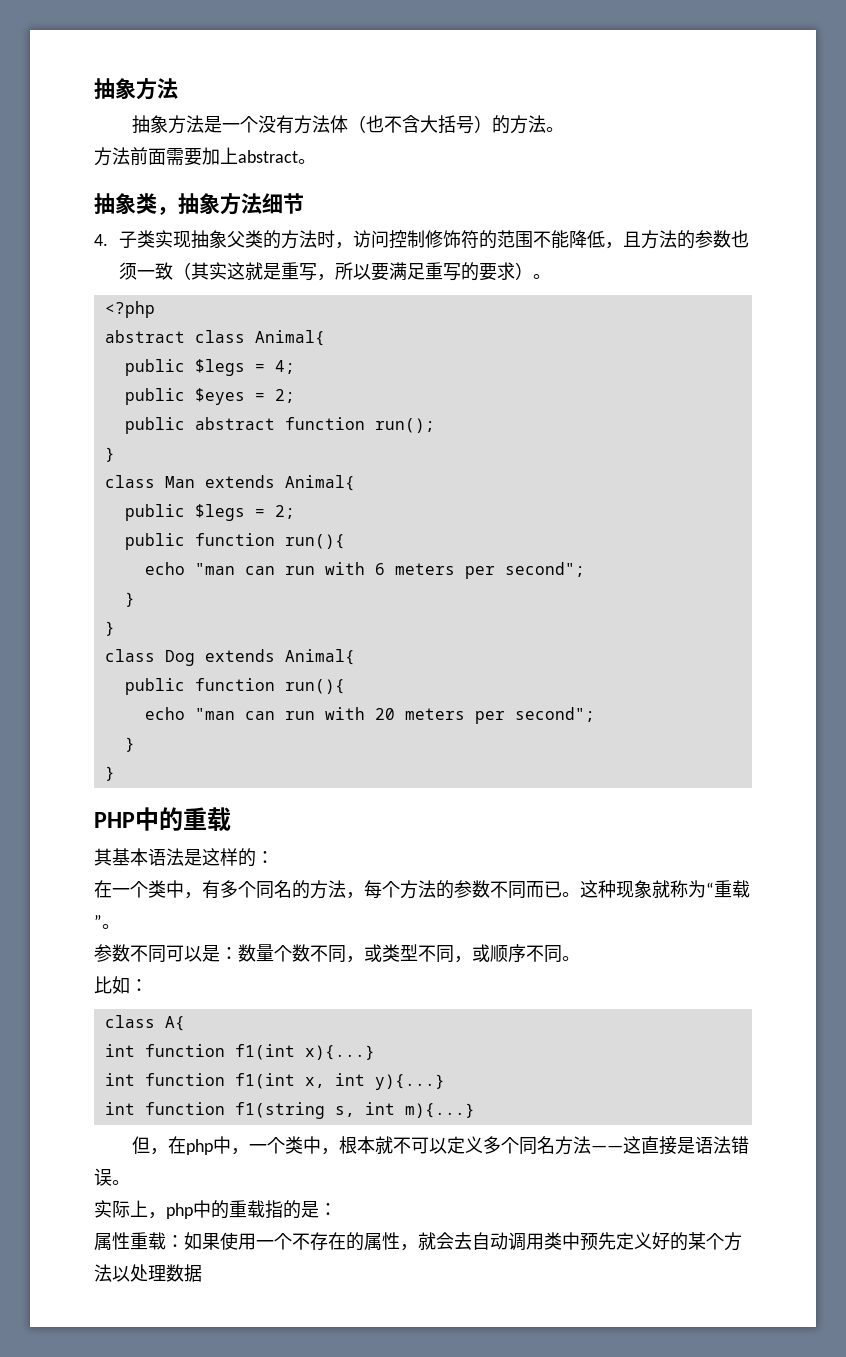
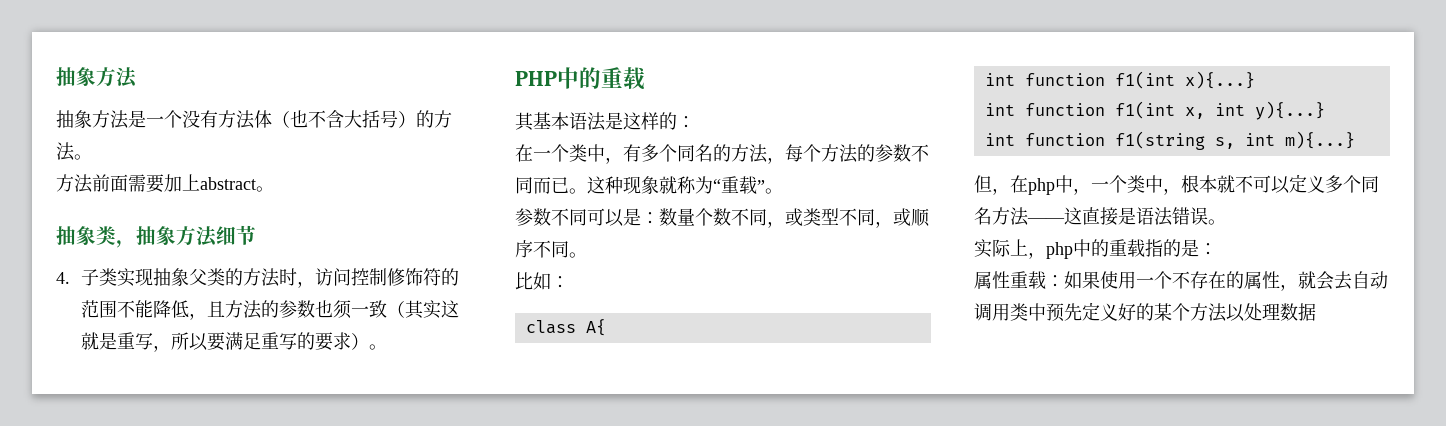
- <?php
- abstract class Animal{
- public $legs = 4;
- public $eyes = 2;
- public abstract function run();
- }
- class Man extends Animal{
- public $legs = 2;
- public function run(){
- echo "man can run with 6 meters per second";
- }
- }
- class Dog extends Animal{
- public function run(){
- echo "man can run with 20 meters per second";
- }
- }

